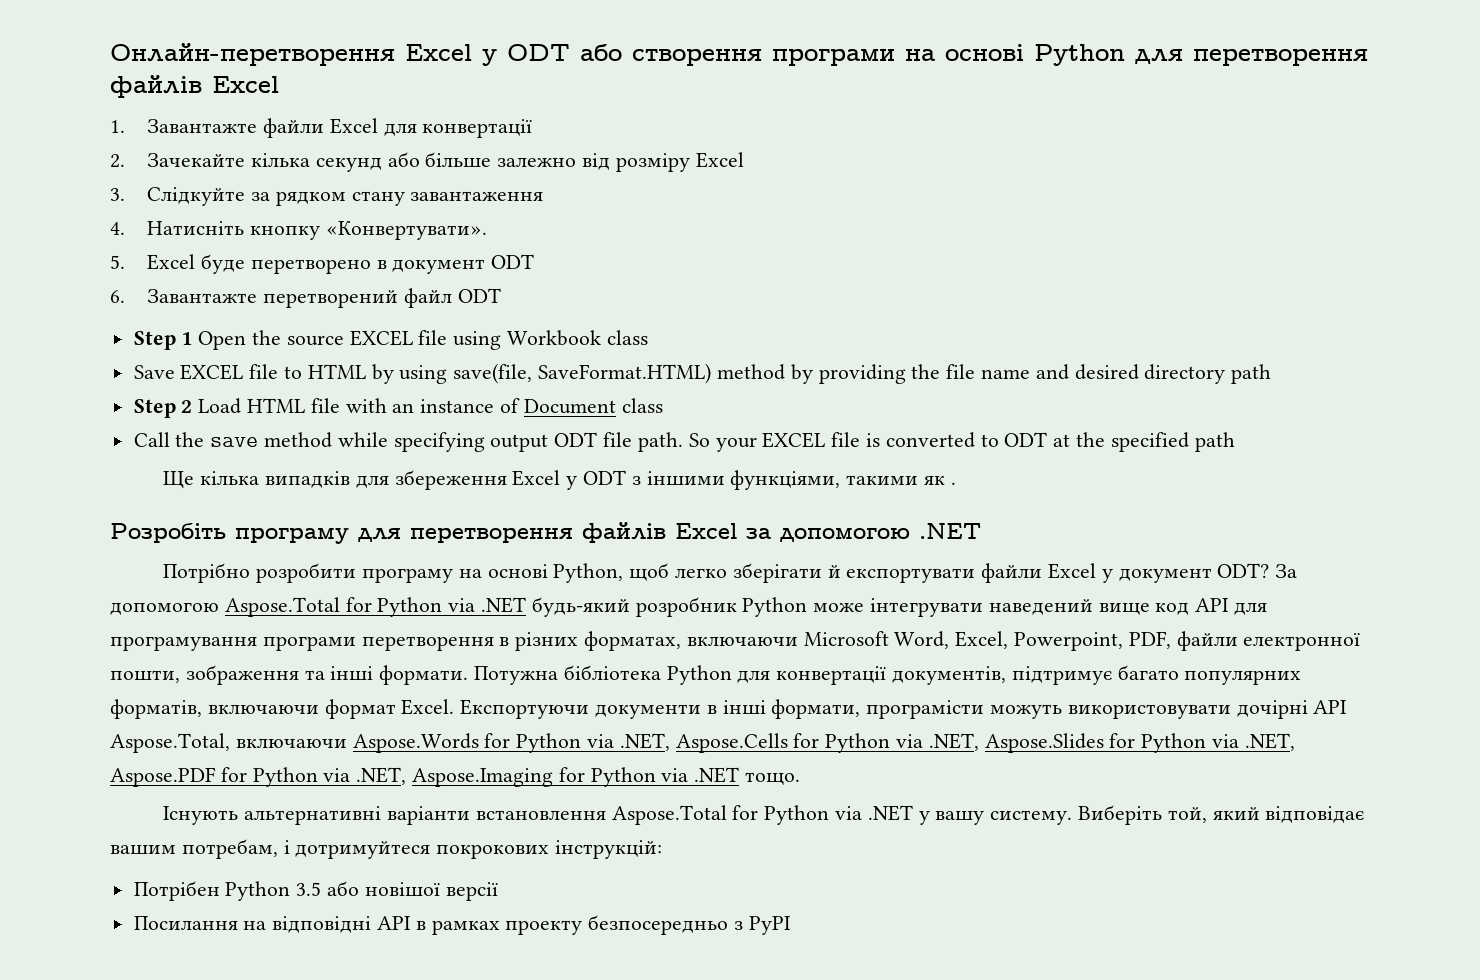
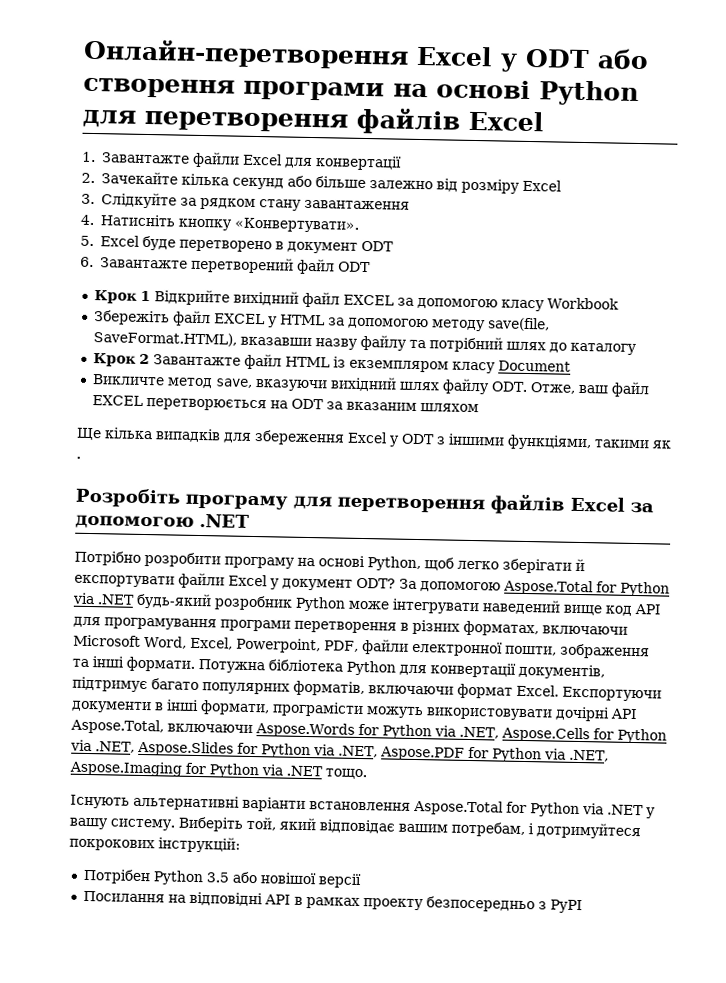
- Step 1 Open the source EXCEL file using Workbook class
- Save EXCEL file to HTML by using save(file, SaveFormat.HTML) method by providing the file name and desired directory path
- Step 2 Load HTML file with an instance of Document class
- Call the save method while specifying output ODT file path. So your EXCEL file is converted to ODT at the specified path
+ Крок 1 Відкрийте вихідний файл EXCEL за допомогою класу Workbook
+ Збережіть файл EXCEL у HTML за допомогою методу save(file, SaveFormat.HTML), вказавши назву файлу та потрібний шлях до каталогу
+ Крок 2 Завантажте файл HTML із екземпляром класу Document
+ Викличте метод save, вказуючи вихідний шлях файлу ODT. Отже, ваш файл EXCEL перетворюється на ODT за вказаним шляхом

